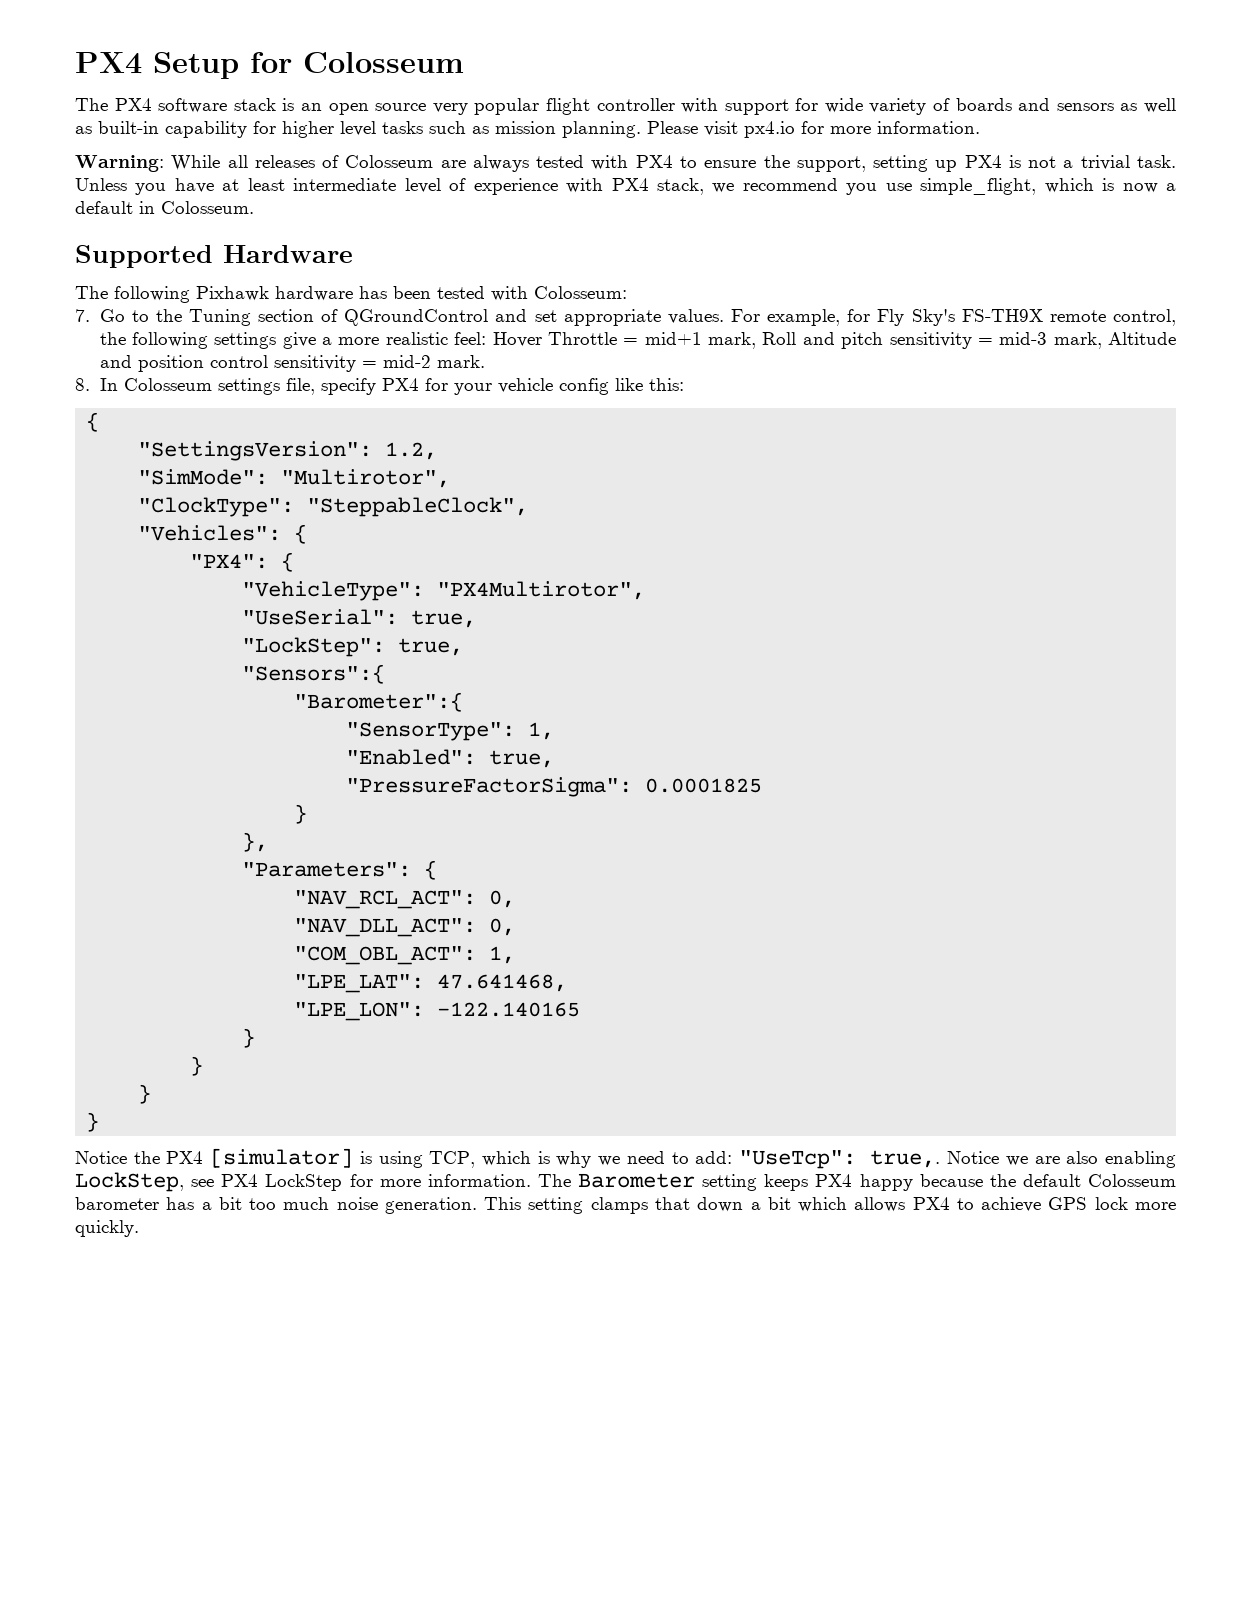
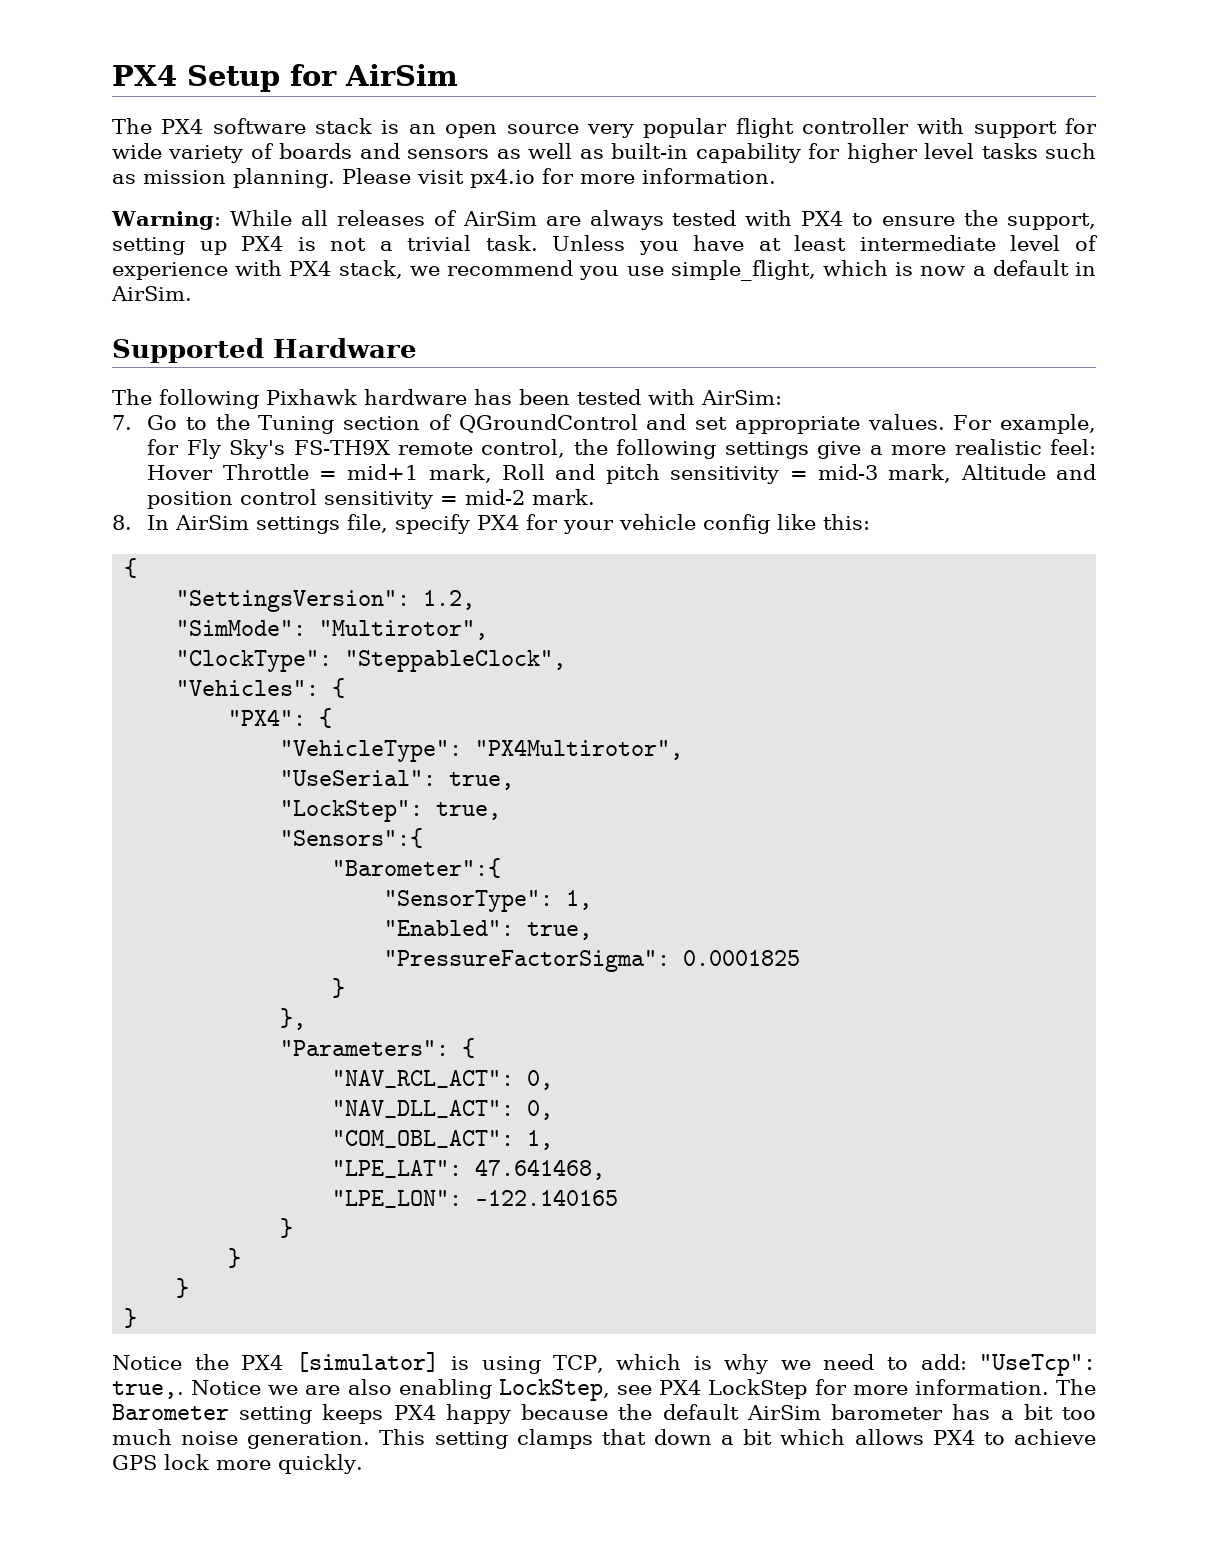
- PX4 Setup for Colosseum
+ PX4 Setup for AirSim
- Warning: While all releases of Colosseum are always tested with PX4 to ensure the support, setting up PX4 is not a trivial task.
+ Warning: While all releases of AirSim are always tested with PX4 to ensure the support, setting up PX4 is not a trivial task.
- Unless you have at least intermediate level of experience with PX4 stack, we recommend you use simple_flight, which is now a default in Colosseum.
+ Unless you have at least intermediate level of experience with PX4 stack, we recommend you use simple_flight, which is now a default in AirSim.
- The following Pixhawk hardware has been tested with Colosseum:
+ The following Pixhawk hardware has been tested with AirSim:
- 8. In Colosseum settings file, specify PX4 for your vehicle config like this:
+ 8. In AirSim settings file, specify PX4 for your vehicle config like this:
- The Barometer setting keeps PX4 happy because the default Colosseum barometer has a bit too much noise generation.
+ The Barometer setting keeps PX4 happy because the default AirSim barometer has a bit too much noise generation.

